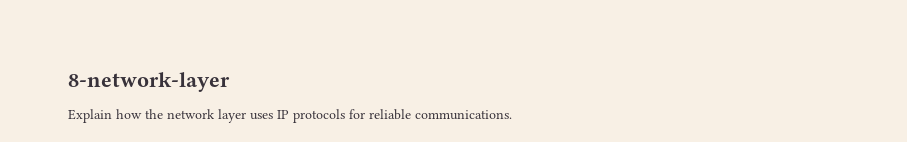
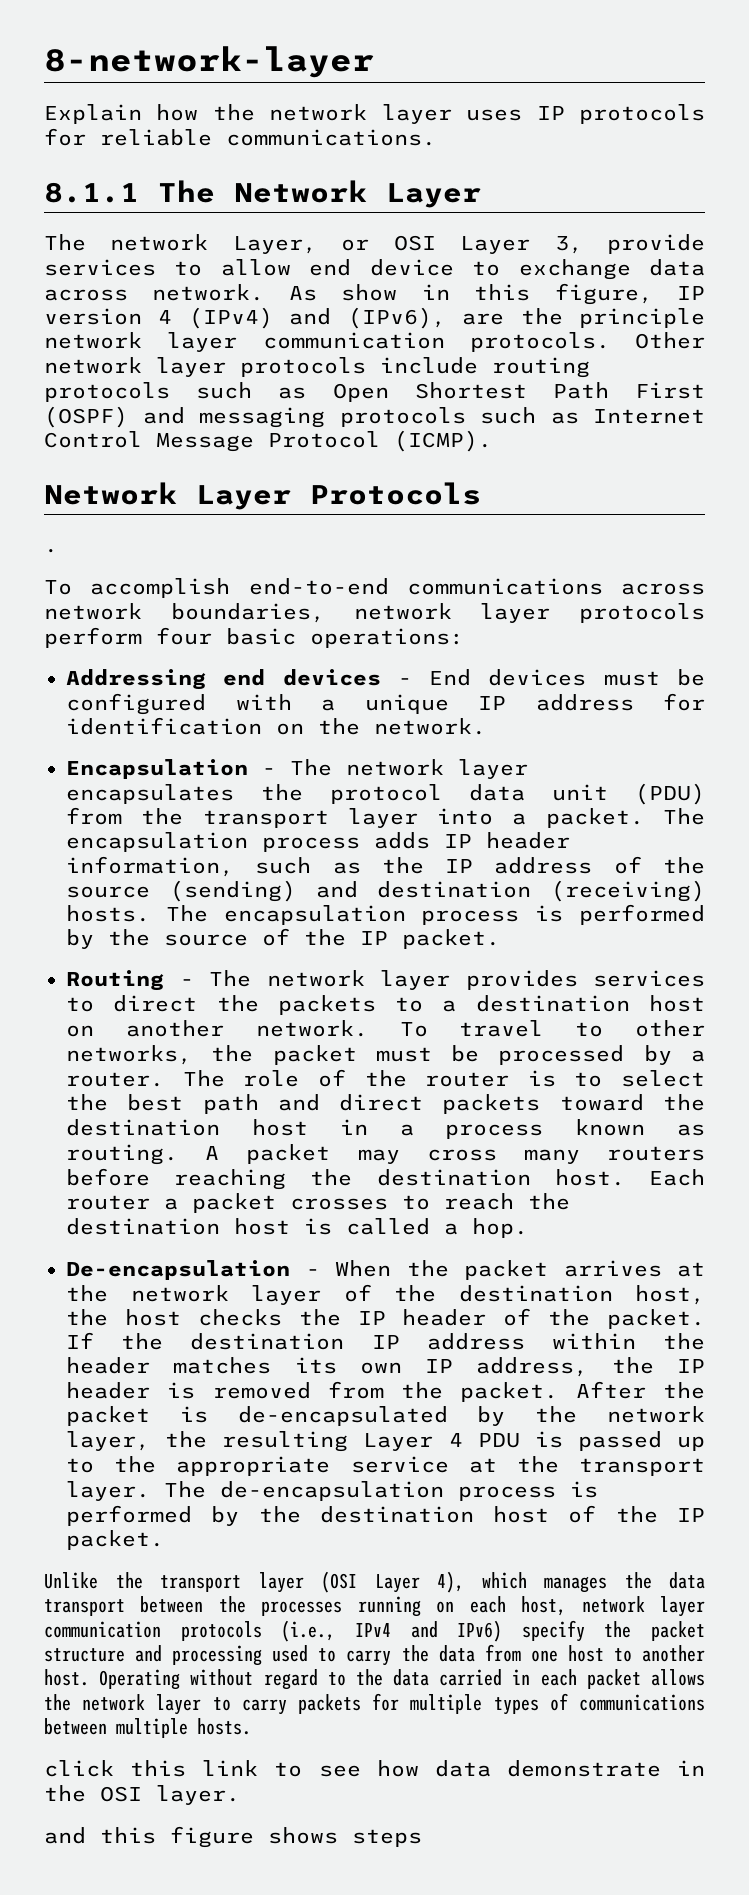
+ 8.1.1 The Network Layer
+ The network Layer, or OSI Layer 3, provide services to allow end device to exchange data across network. As show in this figure, IP version 4 (IPv4) and (IPv6), are the principle network layer communication protocols. Other network layer protocols include routing protocols such as Open Shortest Path First (OSPF) and messaging protocols such as Internet Control Message Protocol (ICMP).
+ Network Layer Protocols
+ .
+ To accomplish end-to-end communications across network boundaries, network layer protocols perform four basic operations:
+ Addressing end devices - End devices must be configured with a unique IP address for identification on the network.
+ Encapsulation - The network layer encapsulates the protocol data unit (PDU) from the transport layer into a packet. The encapsulation process adds IP header information, such as the IP address of the source (sending) and destination (receiving) hosts. The encapsulation process is performed by the source of the IP packet.
+ Routing - The network layer provides services to direct the packets to a destination host on another network. To travel to other networks, the packet must be processed by a router. The role of the router is to select the best path and direct packets toward the destination host in a process known as routing. A packet may cross many routers before reaching the destination host. Each router a packet crosses to reach the destination host is called a hop.
+ De-encapsulation - When the packet arrives at the network layer of the destination host, the host checks the IP header of the packet. If the destination IP address within the header matches its own IP address, the IP header is removed from the packet. After the packet is de-encapsulated by the network layer, the resulting Layer 4 PDU is passed up to the appropriate service at the transport layer. The de-encapsulation process is performed by the destination host of the IP packet.
+ Unlike the transport layer (OSI Layer 4), which manages the data transport between the processes running on each host, network layer communication protocols (i.e., IPv4 and IPv6) specify the packet structure and processing used to carry the data from one host to another host. Operating without regard to the data carried in each packet allows the network layer to carry packets for multiple types of communications between multiple hosts.
+ click this link to see how data demonstrate in the OSI layer.
+ and this figure shows steps

